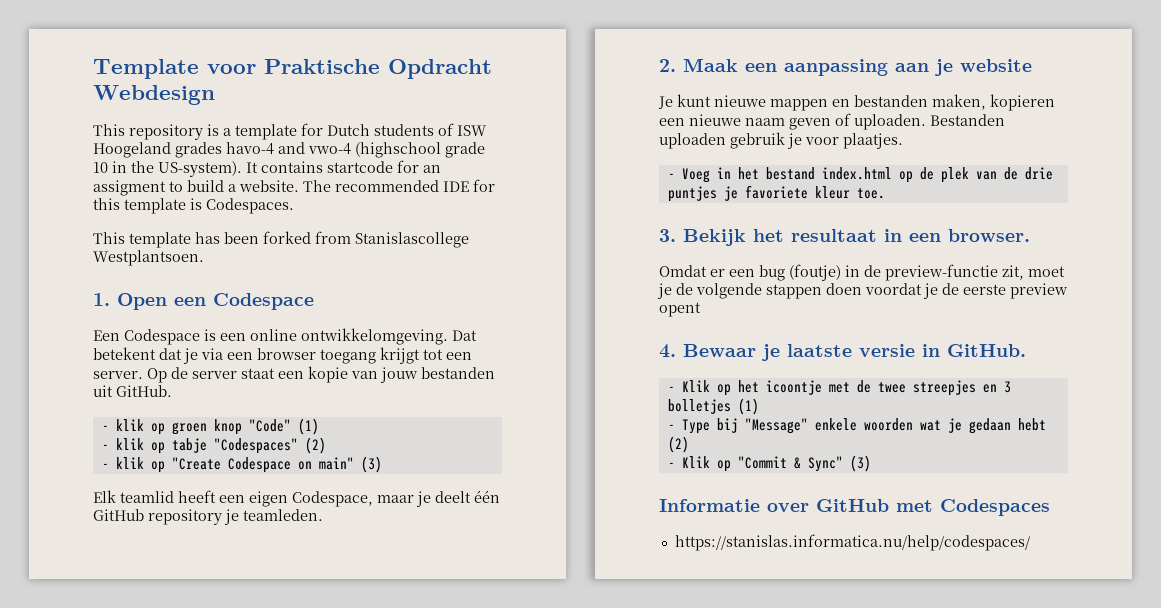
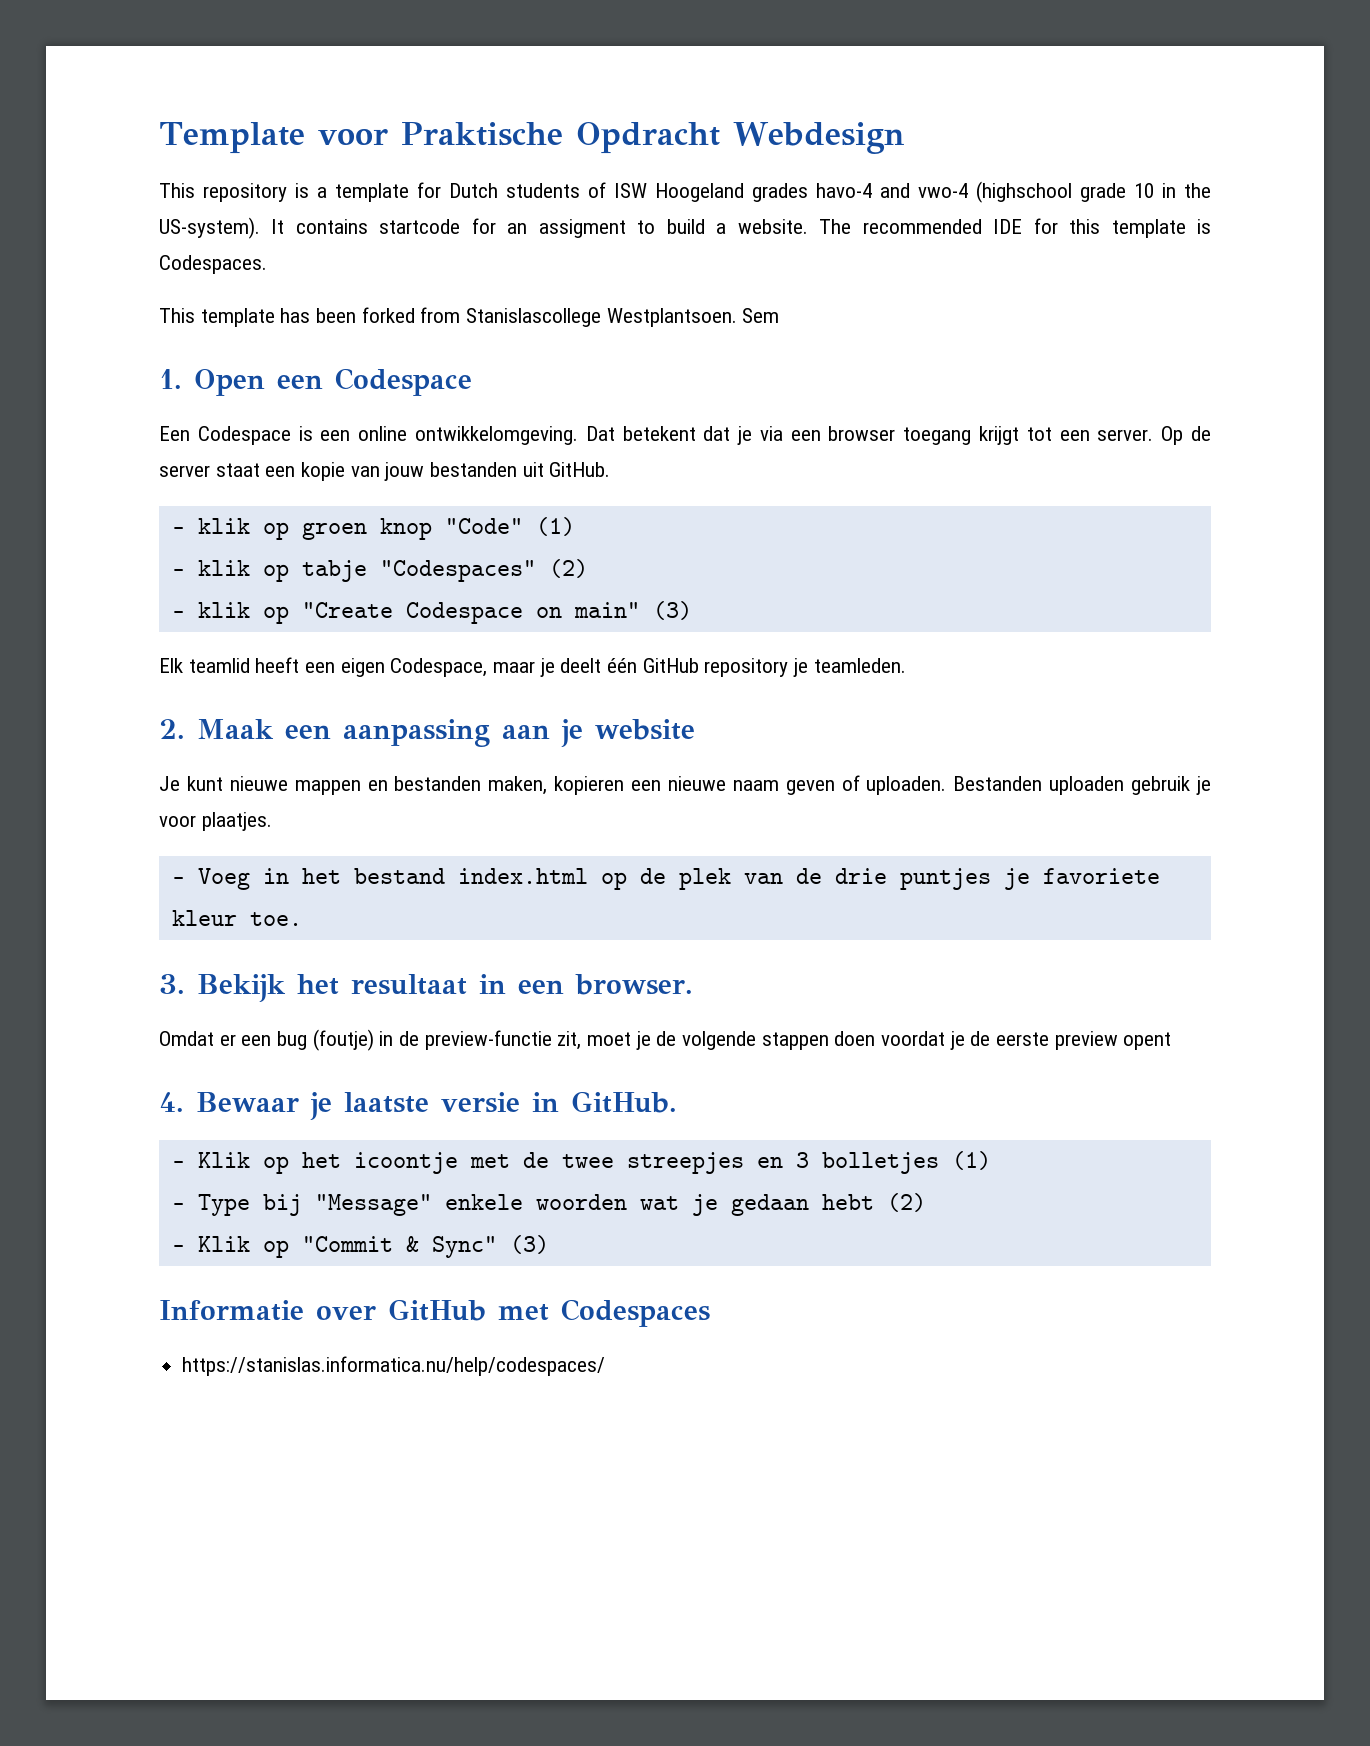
+ Sem

